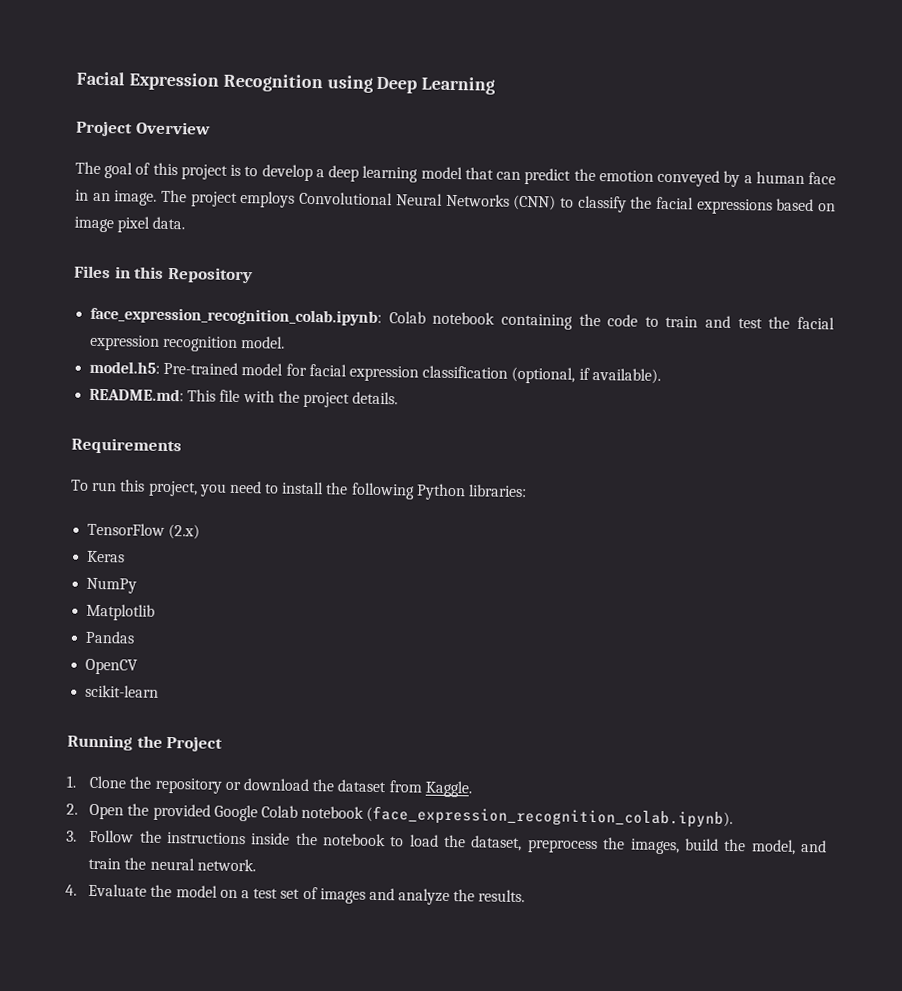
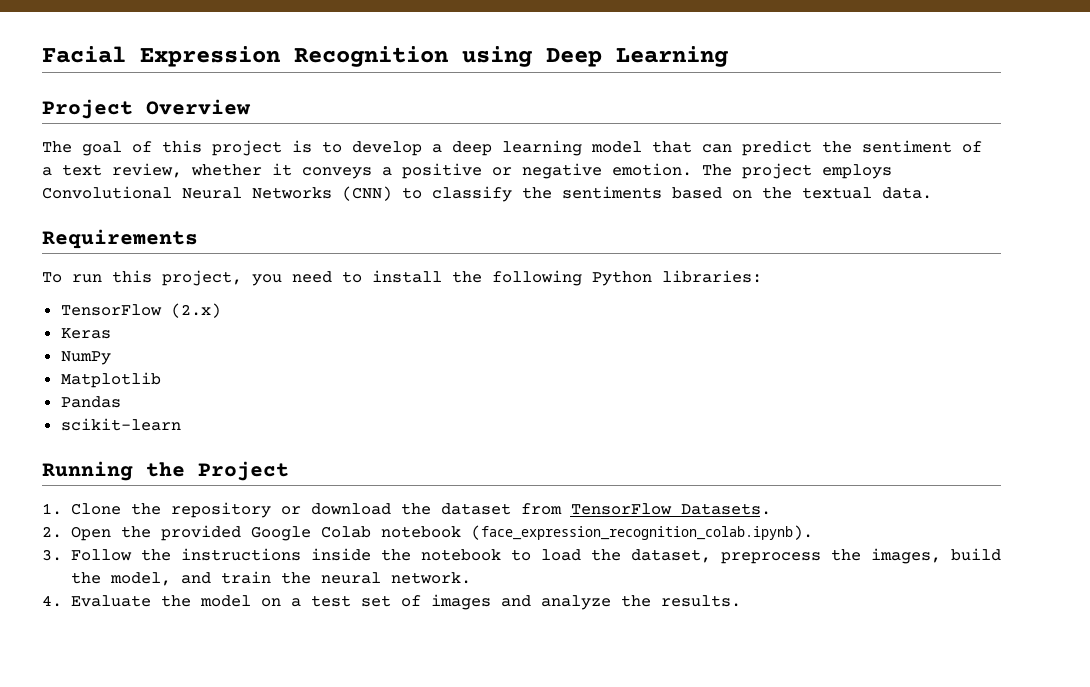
- The goal of this project is to develop a deep learning model that can predict the emotion conveyed by a human face in an image.
+ The goal of this project is to develop a deep learning model that can predict the sentiment of a text review, whether it conveys a positive or negative emotion.
- The project employs Convolutional Neural Networks (CNN) to classify the facial expressions based on image pixel data.
- Files in this Repository
- face_expression_recognition_colab.ipynb: Colab notebook containing the code to train and test the facial expression recognition model.
- model.h5: Pre-trained model for facial expression classification (optional, if available).
- README.md: This file with the project details.
+ The project employs Convolutional Neural Networks (CNN) to classify the sentiments based on the textual data.
- OpenCV
- 1. Clone the repository or download the dataset from Kaggle.
+ 1. Clone the repository or download the dataset from TensorFlow Datasets.

